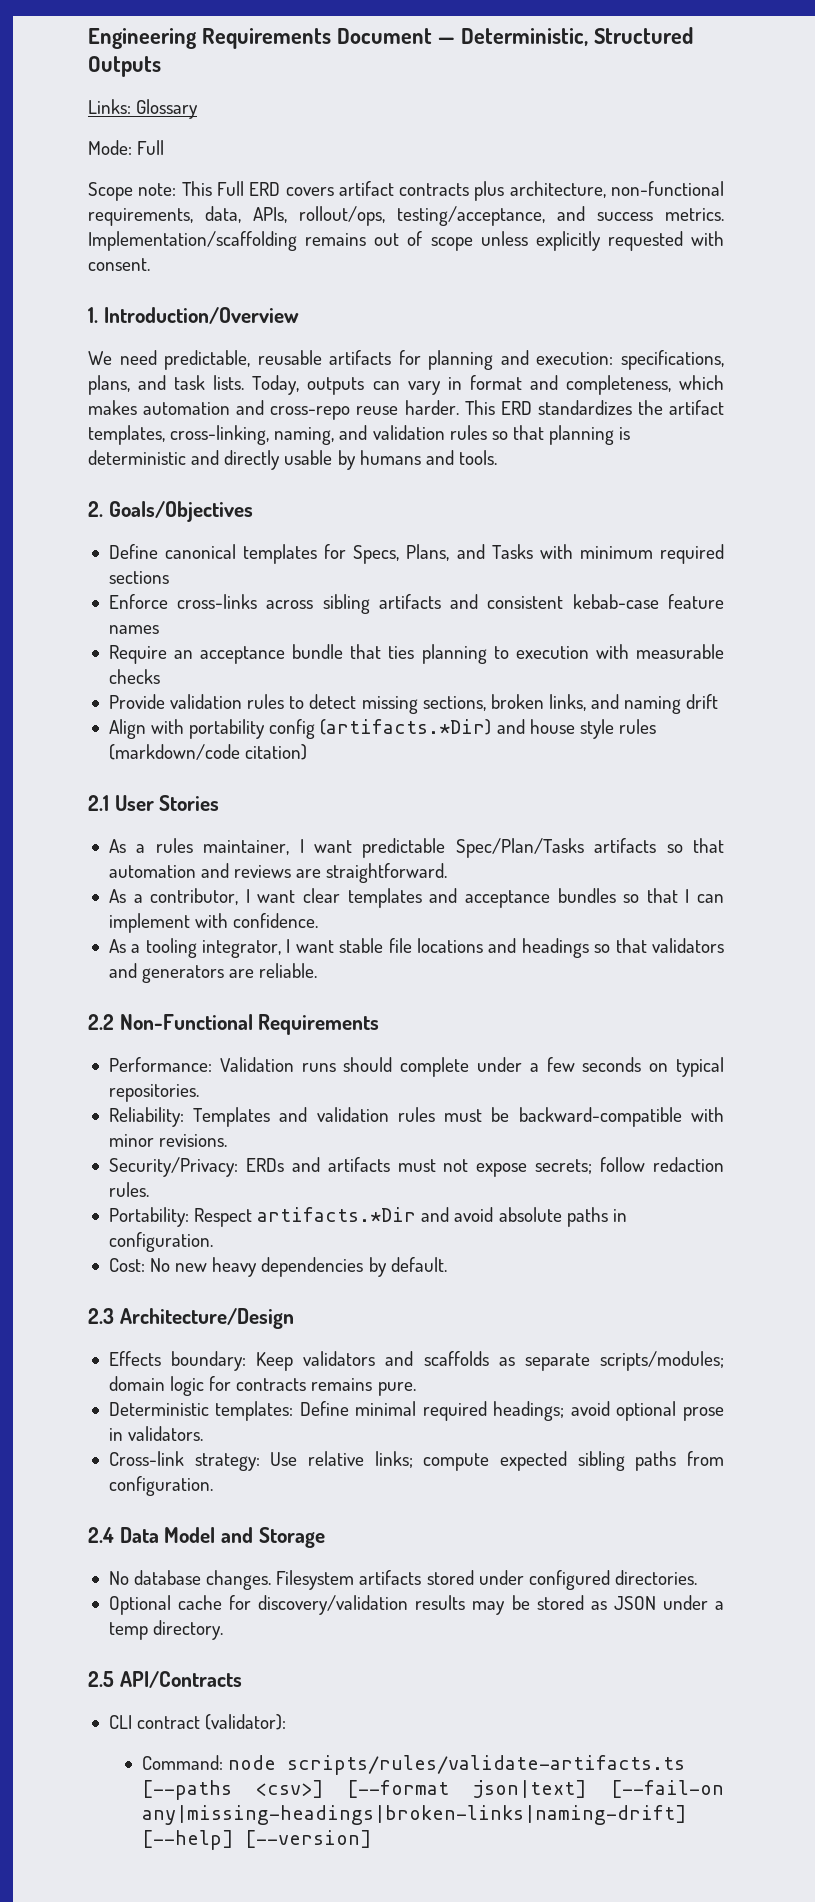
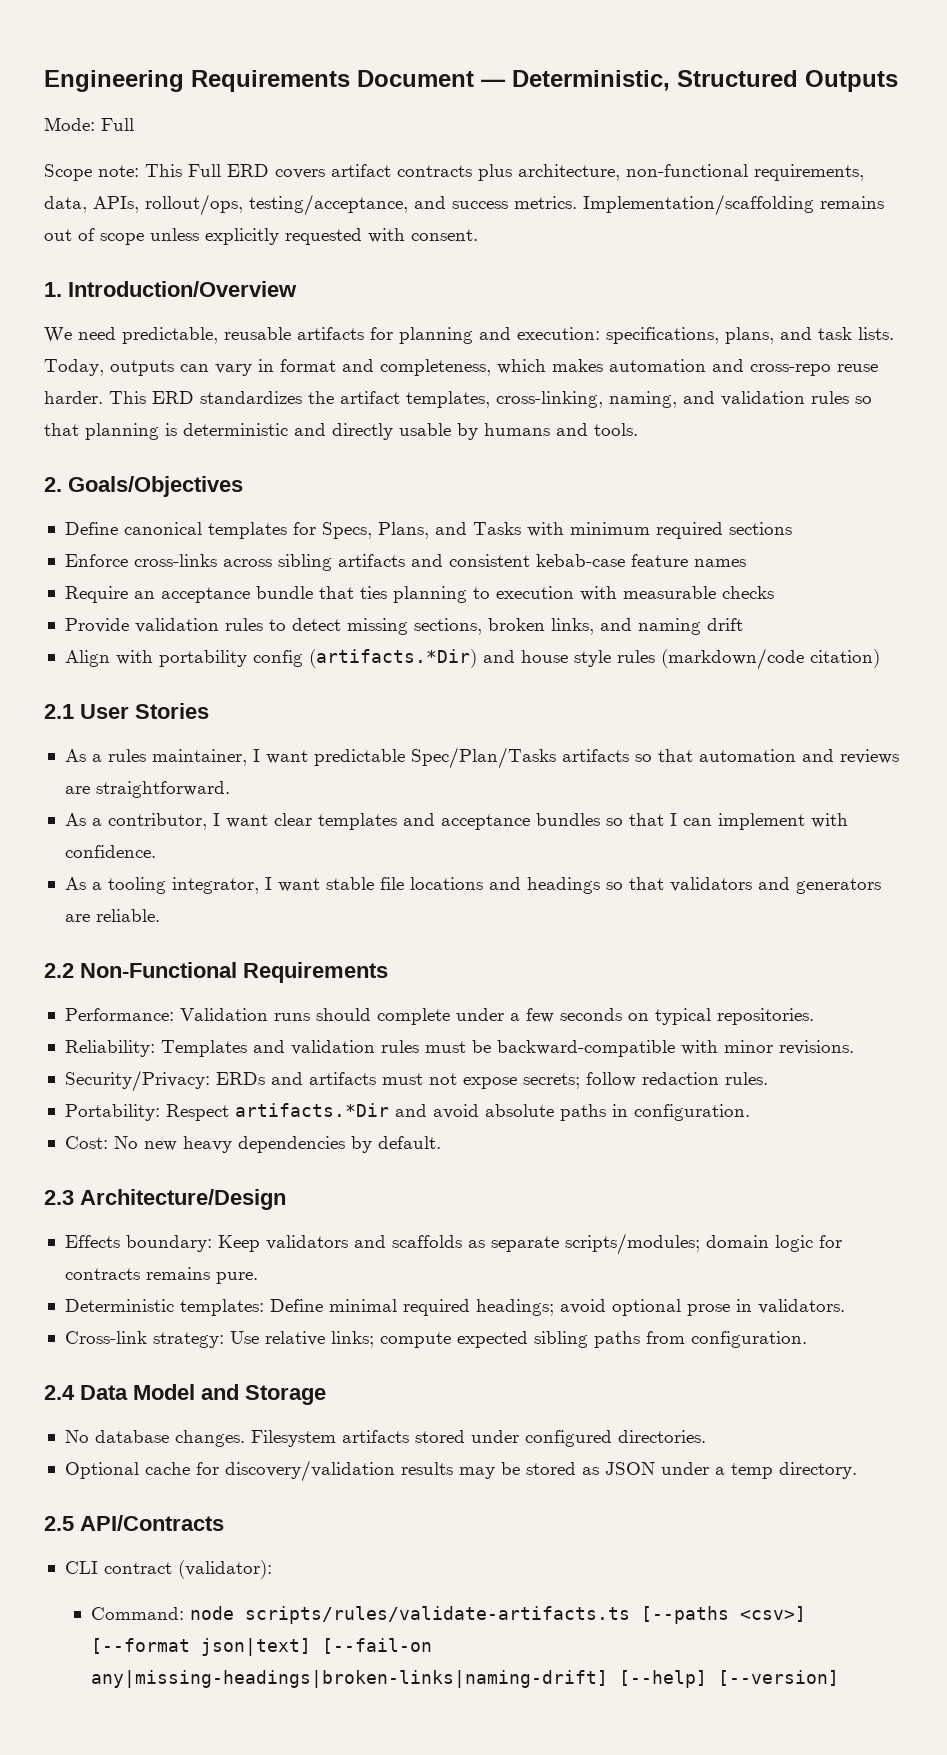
- Links: Glossary

